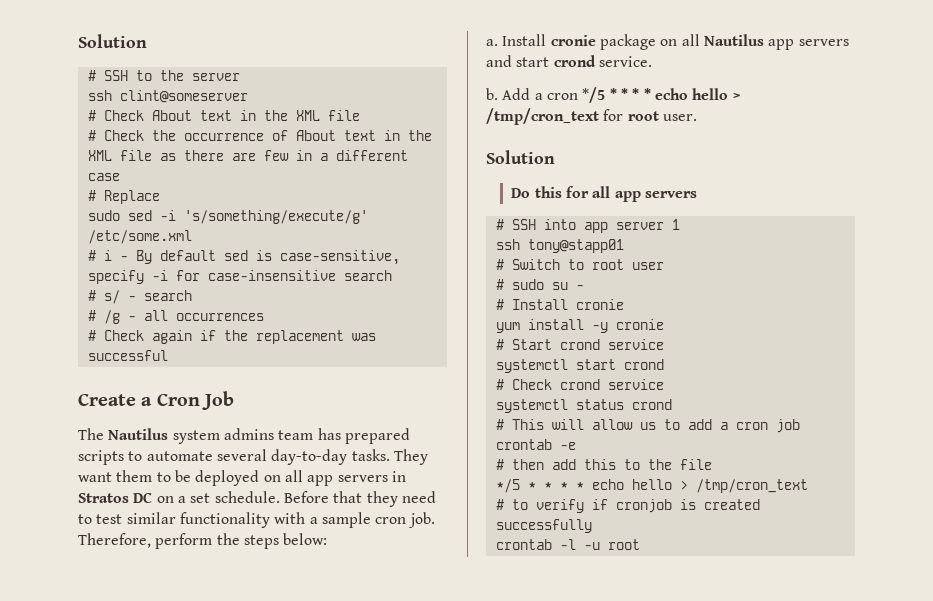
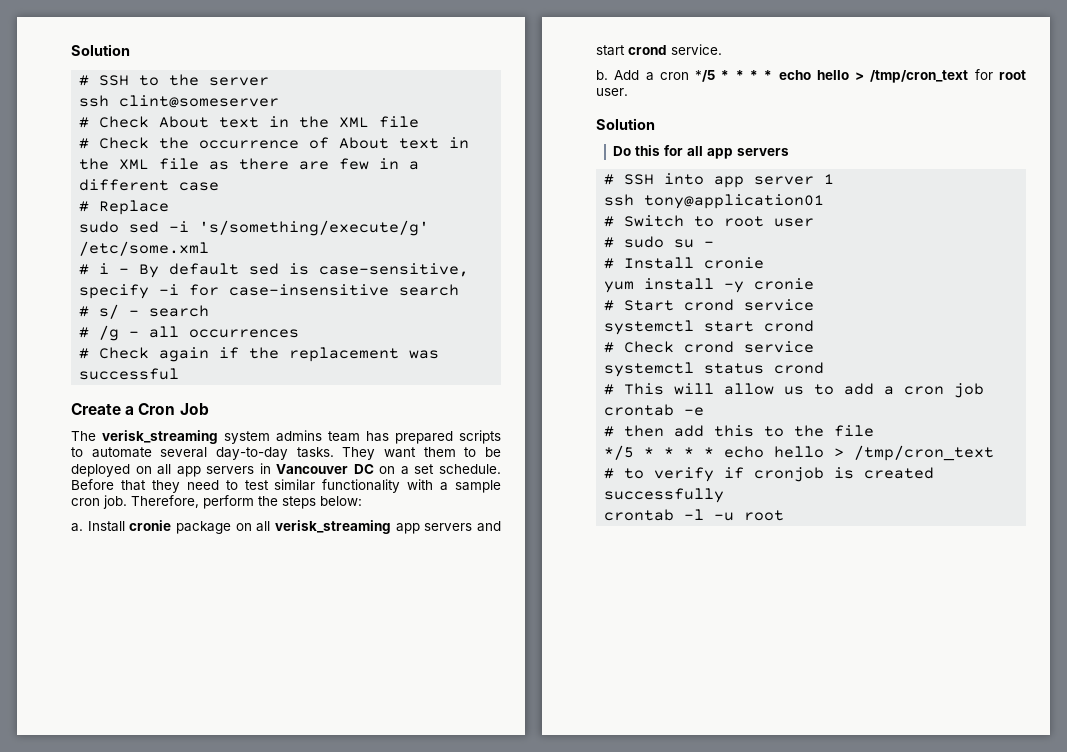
- The Nautilus system admins team has prepared scripts to automate several day-to-day tasks.
+ The verisk_streaming system admins team has prepared scripts to automate several day-to-day tasks.
- They want them to be deployed on all app servers in Stratos DC on a set schedule.
+ They want them to be deployed on all app servers in Vancouver DC on a set schedule.
- Install cronie package on all Nautilus app servers and start crond service.
+ Install cronie package on all verisk_streaming app servers and start crond service.
- ssh tony@stapp01
+ ssh tony@application01

